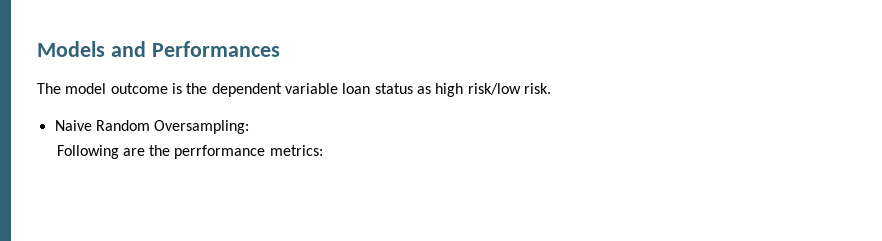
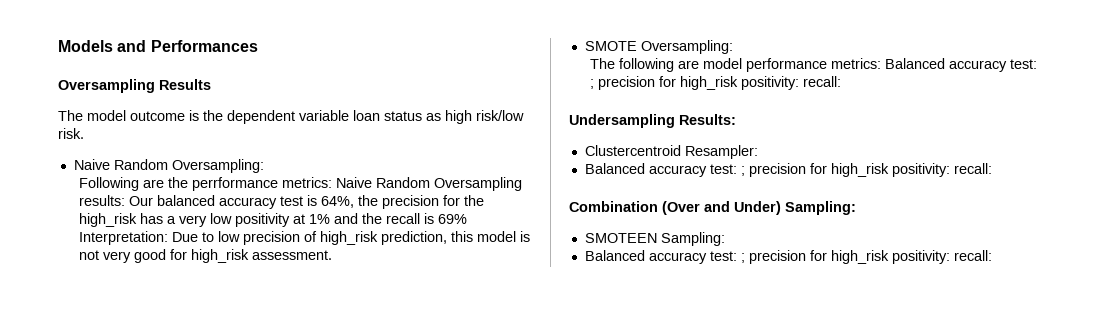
+ Oversampling Results
- Following are the perrformance metrics:
+ Following are the perrformance metrics: Naive Random Oversampling results: Our balanced accuracy test is 64%, the precision for the high_risk has a very low positivity at 1% and the recall is 69% Interpretation: Due to low precision of high_risk prediction, this model is not very good for high_risk assessment.
+ SMOTE Oversampling:
+ The following are model performance metrics: Balanced accuracy test: ; precision for high_risk positivity: recall:
+ Undersampling Results:
+ Clustercentroid Resampler:
+ Balanced accuracy test: ; precision for high_risk positivity: recall:
+ Combination (Over and Under) Sampling:
+ SMOTEEN Sampling:
+ Balanced accuracy test: ; precision for high_risk positivity: recall:

